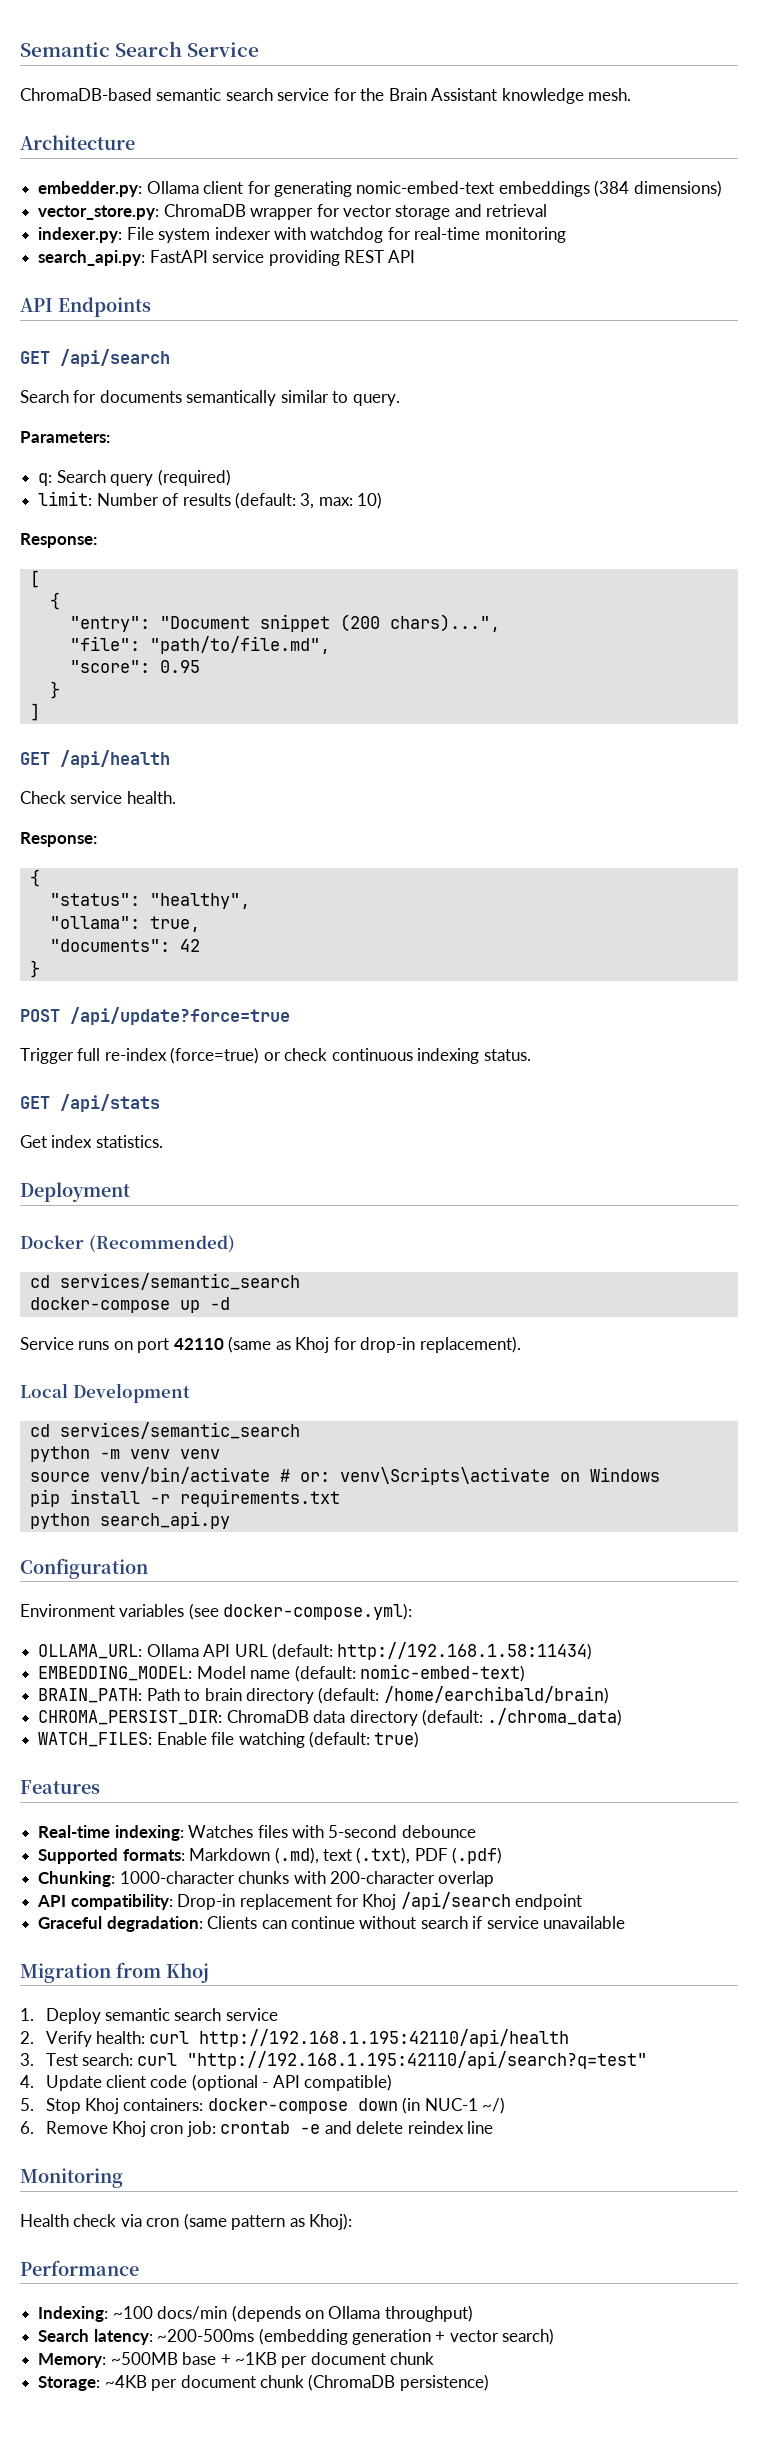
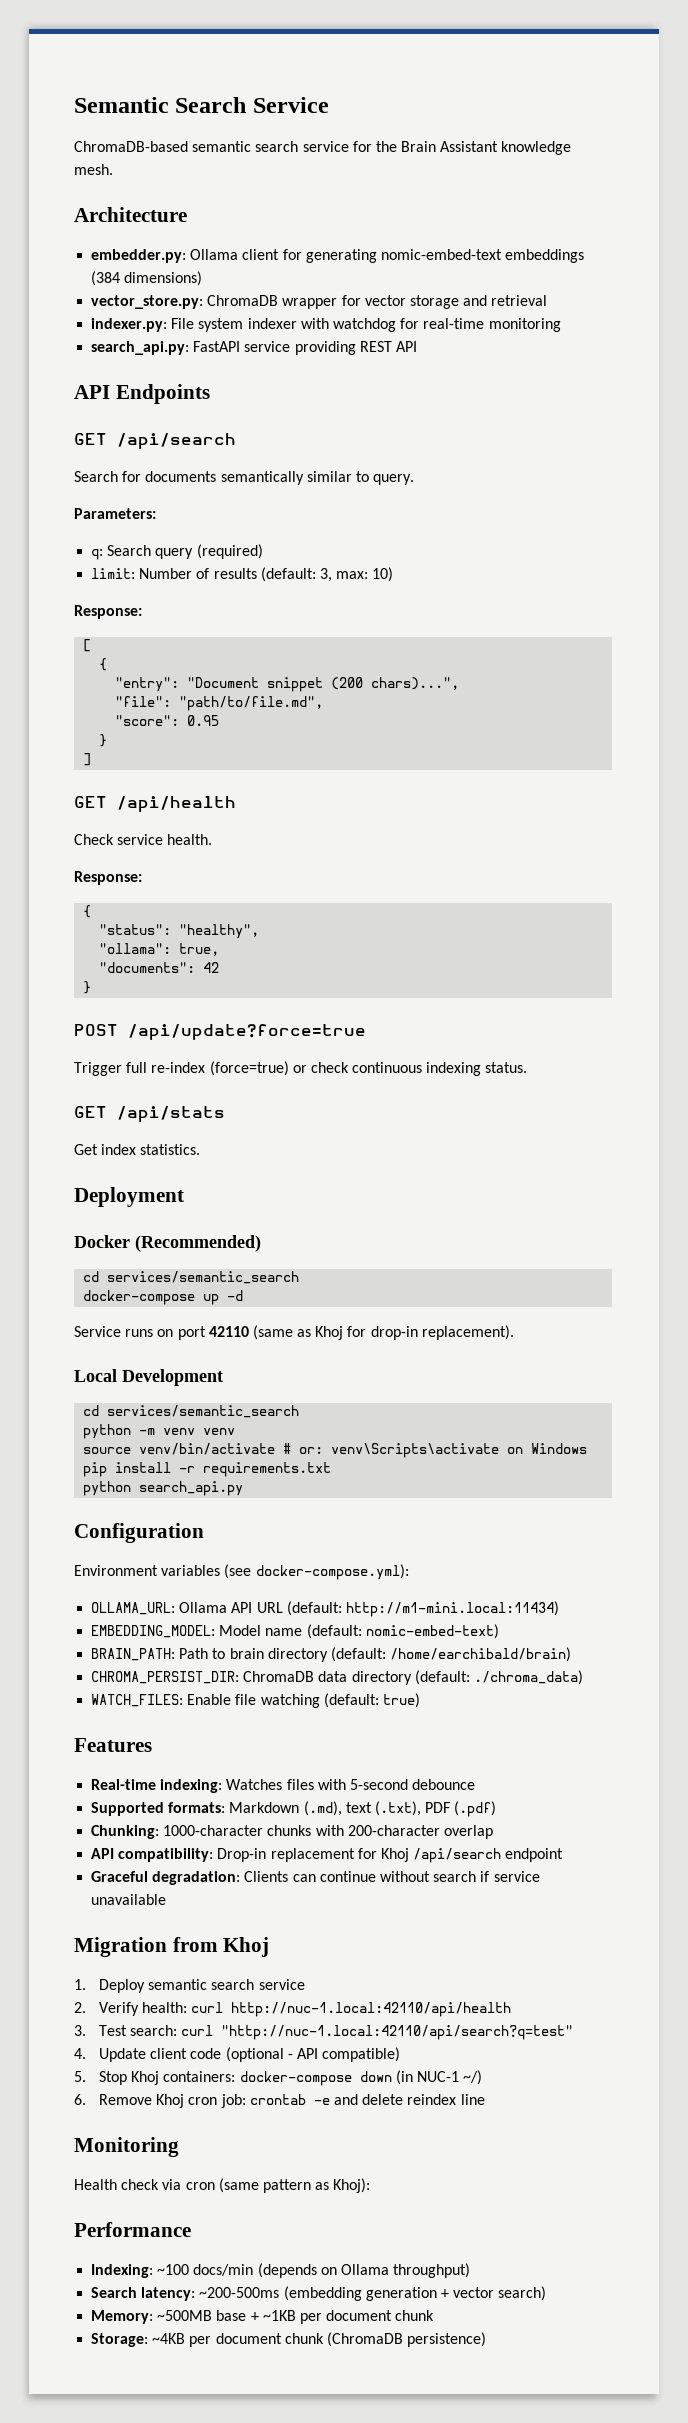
- OLLAMA_URL: Ollama API URL (default: http://192.168.1.58:11434)
+ OLLAMA_URL: Ollama API URL (default: http://m1-mini.local:11434)
- 2. Verify health: curl http://192.168.1.195:42110/api/health
+ 2. Verify health: curl http://nuc-1.local:42110/api/health
- 3. Test search: curl "http://192.168.1.195:42110/api/search?q=test"
+ 3. Test search: curl "http://nuc-1.local:42110/api/search?q=test"

